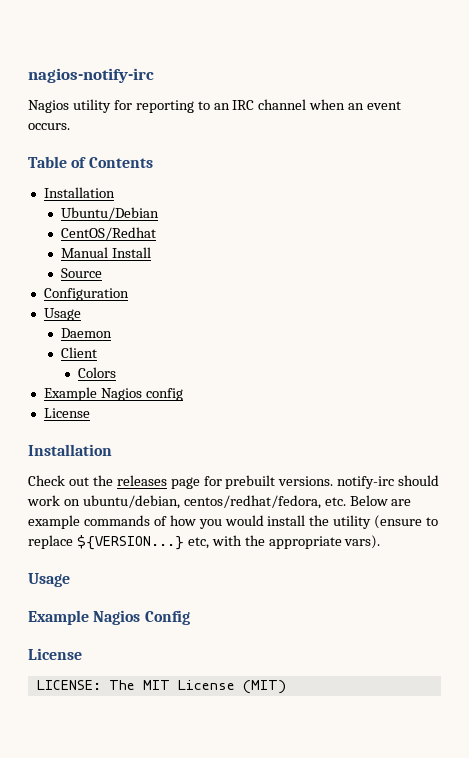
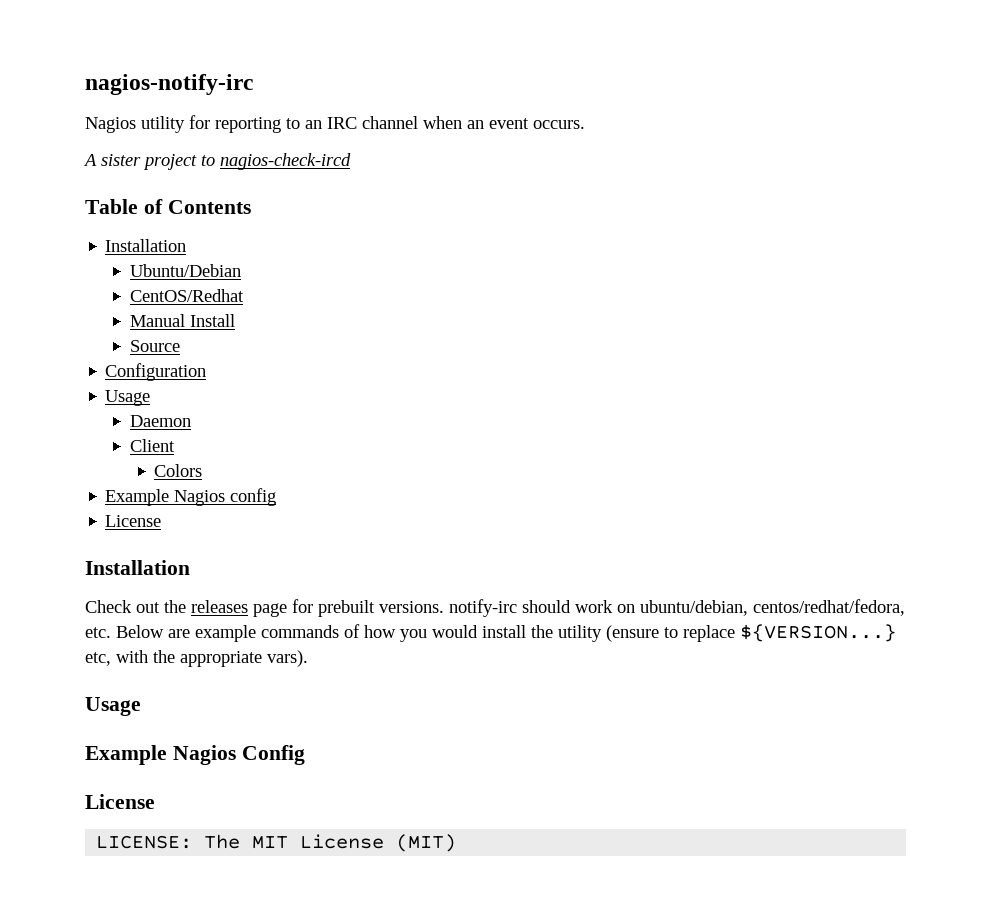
+ A sister project to nagios-check-ircd

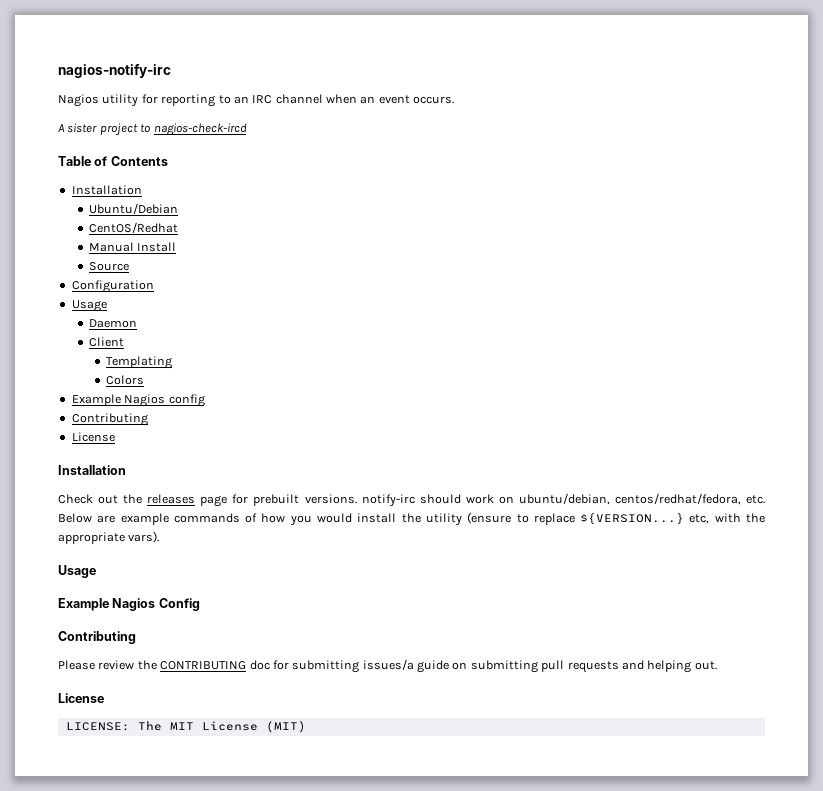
+ Templating
  Example Nagios config
+ Contributing
  Example Nagios Config
+ Contributing
+ Please review the CONTRIBUTING doc for submitting issues/a guide on submitting pull requests and helping out.

